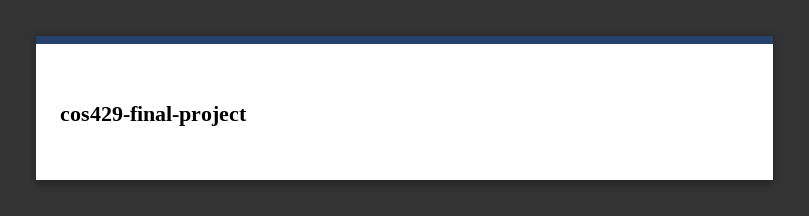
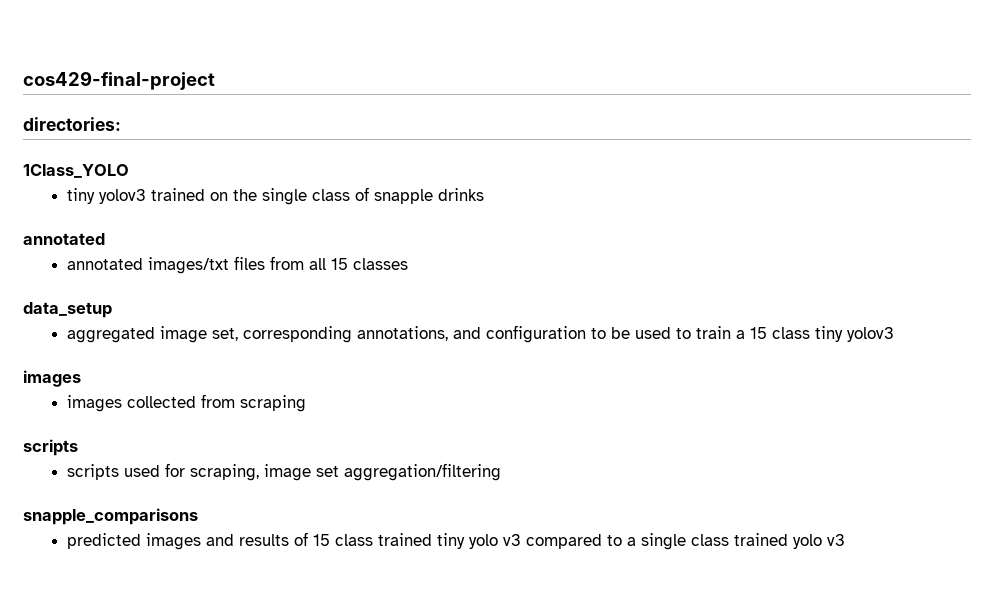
+ directories:
+ 1Class_YOLO
+ tiny yolov3 trained on the single class of snapple drinks
+ annotated
+ annotated images/txt files from all 15 classes
+ data_setup
+ aggregated image set, corresponding annotations, and configuration to be used to train a 15 class tiny yolov3
+ images
+ images collected from scraping
+ scripts
+ scripts used for scraping, image set aggregation/filtering
+ snapple_comparisons
+ predicted images and results of 15 class trained tiny yolo v3 compared to a single class trained yolo v3

